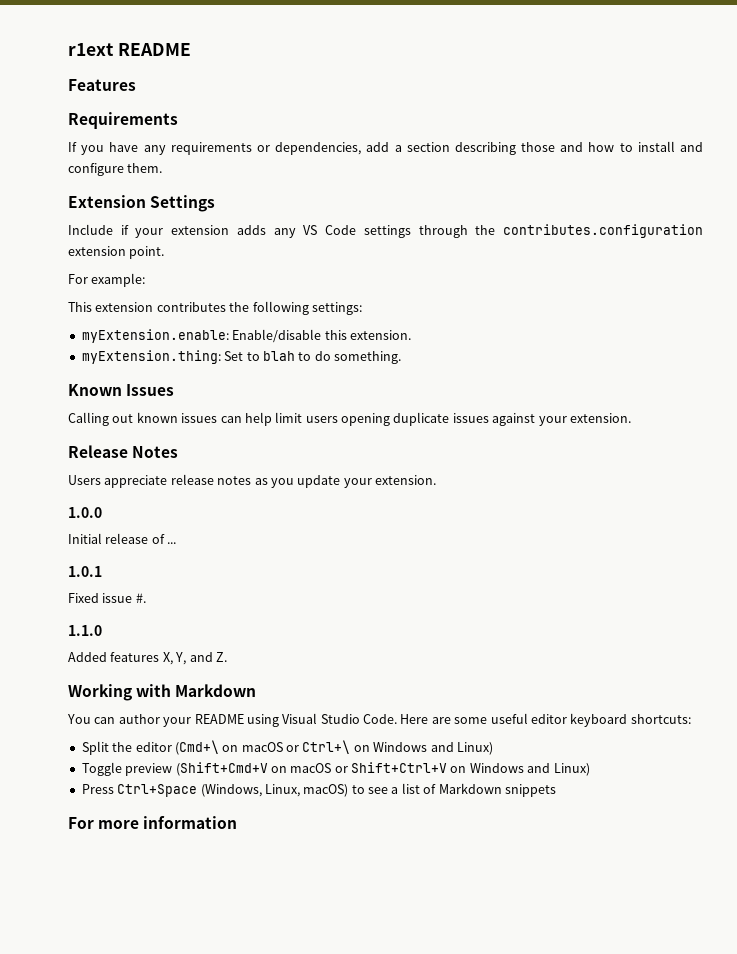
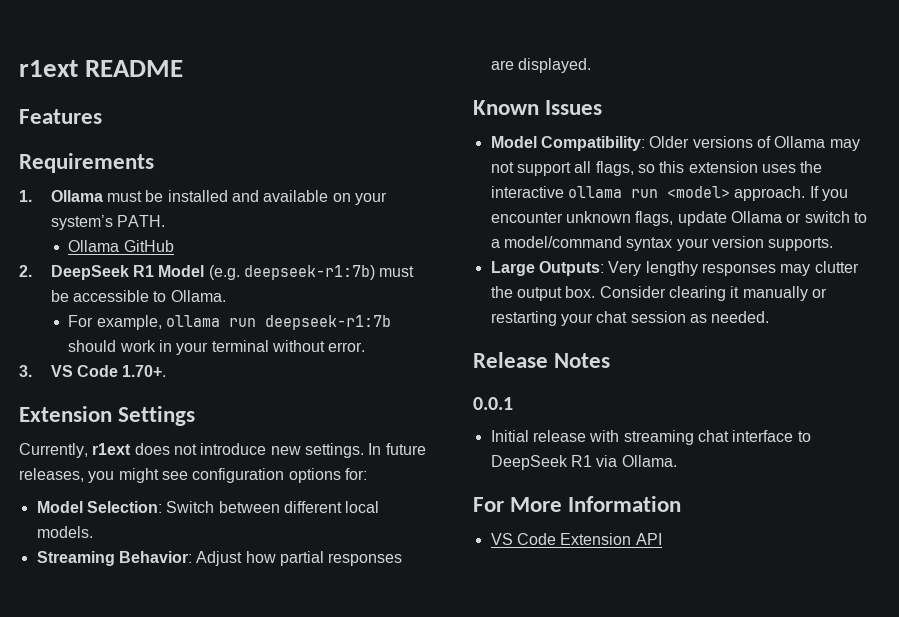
- If you have any requirements or dependencies, add a section describing those and how to install and configure them.
+ 1. Ollama must be installed and available on your system’s PATH.
+ Ollama GitHub
+ 2. DeepSeek R1 Model (e.g. deepseek-r1:7b) must be accessible to Ollama.
+ For example, ollama run deepseek-r1:7b should work in your terminal without error.
+ 3. VS Code 1.70+.
  Extension Settings
- Include if your extension adds any VS Code settings through the contributes.configuration extension point.
- For example:
- This extension contributes the following settings:
- myExtension.enable: Enable/disable this extension.
- myExtension.thing: Set to blah to do something.
+ Currently, r1ext does not introduce new settings. In future releases, you might see configuration options for:
+ Model Selection: Switch between different local models.
+ Streaming Behavior: Adjust how partial responses are displayed.
  Known Issues
- Calling out known issues can help limit users opening duplicate issues against your extension.
+ Model Compatibility: Older versions of Ollama may not support all flags, so this extension uses the interactive ollama run <model> approach. If you encounter unknown flags, update Ollama or switch to a model/command syntax your version supports.
+ Large Outputs: Very lengthy responses may clutter the output box. Consider clearing it manually or restarting your chat session as needed.
  Release Notes
- Users appreciate release notes as you update your extension.
- 1.0.0
- Initial release of ...
- 1.0.1
- Fixed issue #.
- 1.1.0
- Added features X, Y, and Z.
- Working with Markdown
- You can author your README using Visual Studio Code. Here are some useful editor keyboard shortcuts:
- Split the editor (Cmd+\ on macOS or Ctrl+\ on Windows and Linux)
- Toggle preview (Shift+Cmd+V on macOS or Shift+Ctrl+V on Windows and Linux)
- Press Ctrl+Space (Windows, Linux, macOS) to see a list of Markdown snippets
- For more information
+ 0.0.1
+ Initial release with streaming chat interface to DeepSeek R1 via Ollama.
+ For More Information
+ VS Code Extension API

